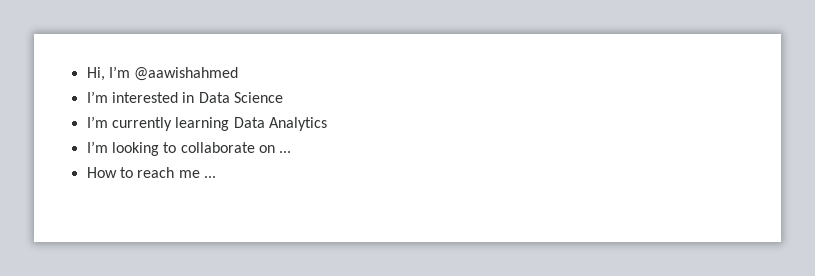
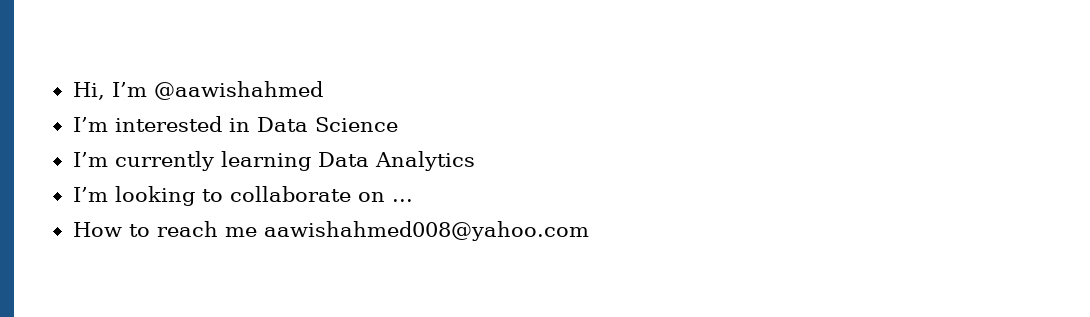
- How to reach me ...
+ How to reach me aawishahmed008@yahoo.com

